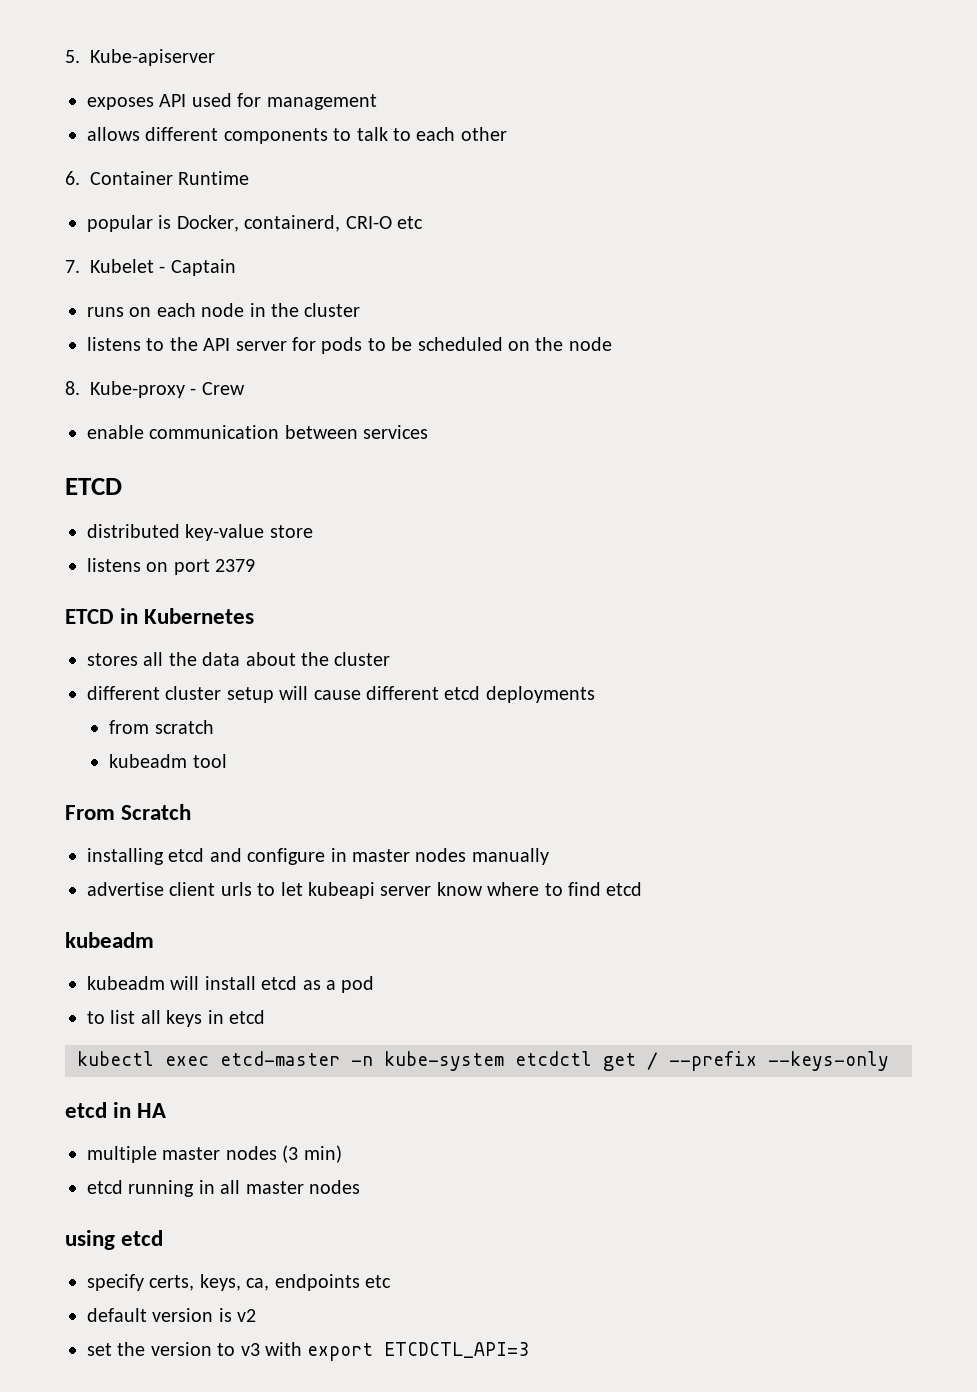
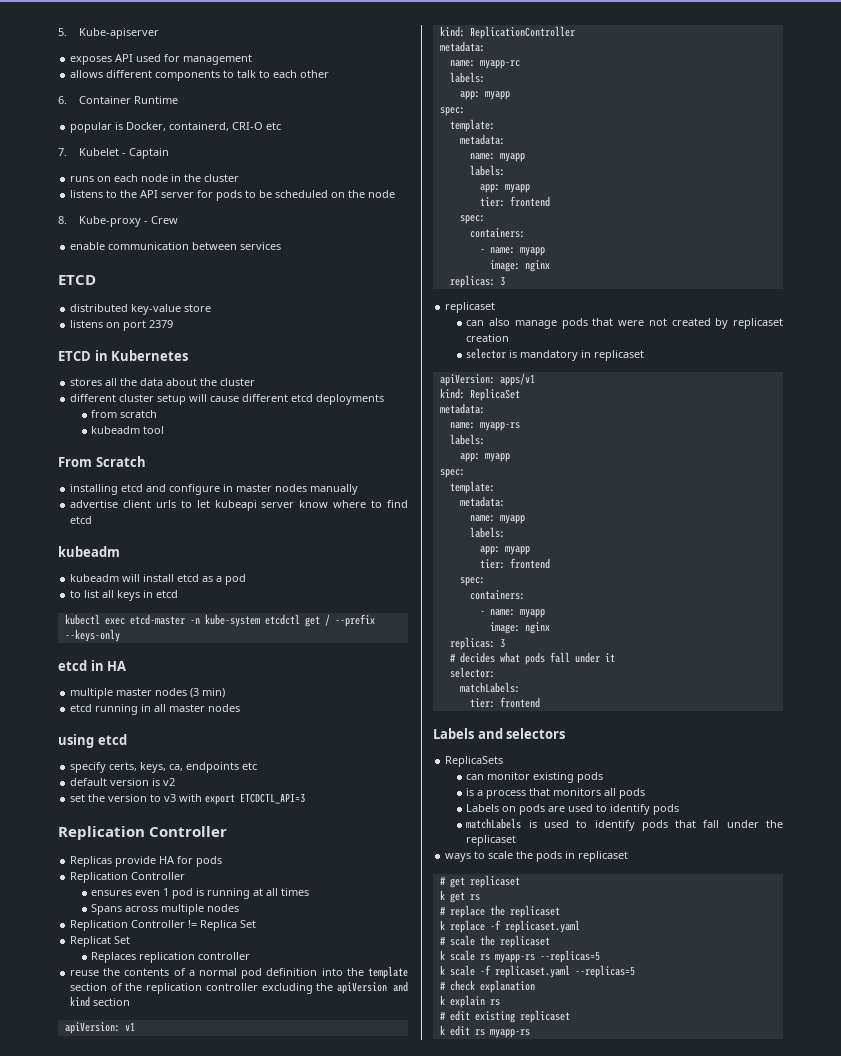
  set the version to v3 with export ETCDCTL_API=3
+ Replication Controller
+ Replicas provide HA for pods
+ Replication Controller
+ ensures even 1 pod is running at all times
+ Spans across multiple nodes
+ Replication Controller != Replica Set
+ Replicat Set
+ Replaces replication controller
+ reuse the contents of a normal pod definition into the template section of the replication controller excluding the apiVersion and kind section
+ apiVersion: v1
+ kind: ReplicationController
+ metadata:
+ name: myapp-rc
+ labels:
+ app: myapp
+ spec:
+ template:
+ metadata:
+ name: myapp
+ labels:
+ app: myapp
+ tier: frontend
+ spec:
+ containers:
+ - name: myapp
+ image: nginx
+ replicas: 3
+ replicaset
+ can also manage pods that were not created by replicaset creation
+ selector is mandatory in replicaset
+ apiVersion: apps/v1
+ kind: ReplicaSet
+ metadata:
+ name: myapp-rs
+ labels:
+ app: myapp
+ spec:
+ template:
+ metadata:
+ name: myapp
+ labels:
+ app: myapp
+ tier: frontend
+ spec:
+ containers:
+ - name: myapp
+ image: nginx
+ replicas: 3
+ # decides what pods fall under it
+ selector:
+ matchLabels:
+ tier: frontend
+ Labels and selectors
+ ReplicaSets
+ can monitor existing pods
+ is a process that monitors all pods
+ Labels on pods are used to identify pods
+ matchLabels is used to identify pods that fall under the replicaset
+ ways to scale the pods in replicaset
+ # get replicaset
+ k get rs
+ # replace the replicaset
+ k replace -f replicaset.yaml
+ # scale the replicaset
+ k scale rs myapp-rs --replicas=5
+ k scale -f replicaset.yaml --replicas=5
+ # check explanation
+ k explain rs
+ # edit existing replicaset
+ k edit rs myapp-rs

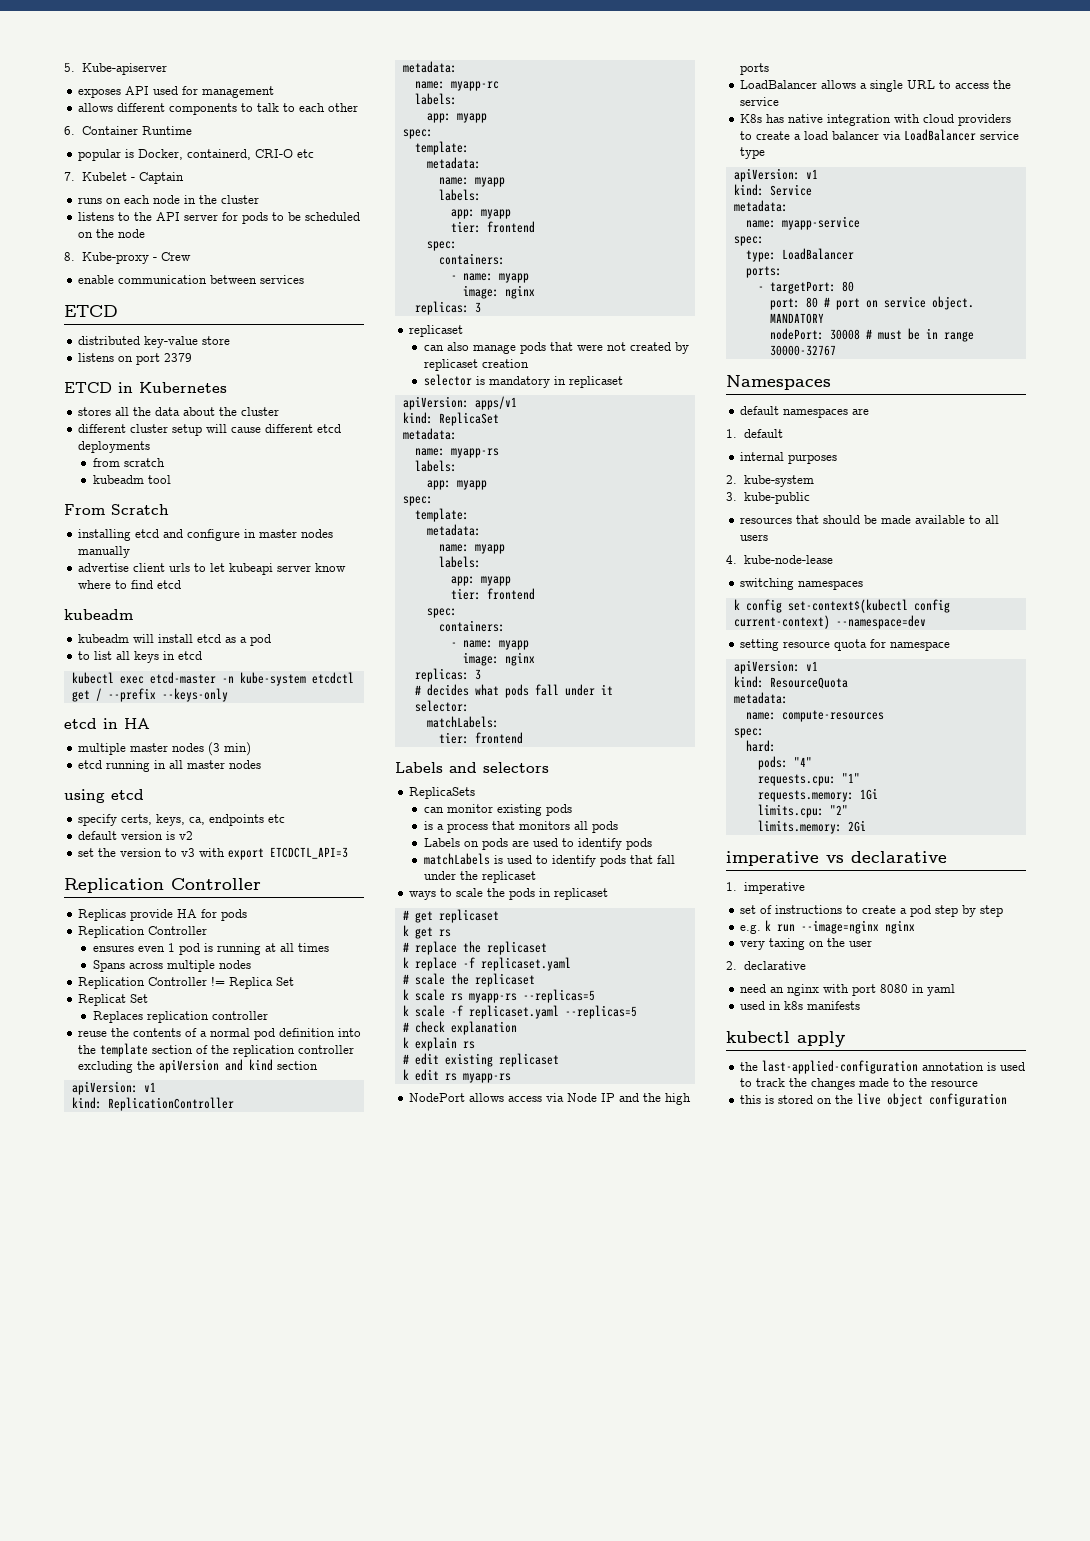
+ NodePort allows access via Node IP and the high ports
+ LoadBalancer allows a single URL to access the service
+ K8s has native integration with cloud providers to create a load balancer via LoadBalancer service type
+ apiVersion: v1
+ kind: Service
+ metadata:
+ name: myapp-service
+ spec:
+ type: LoadBalancer
+ ports:
+ - targetPort: 80
+ port: 80 # port on service object. MANDATORY
+ nodePort: 30008 # must be in range 30000-32767
+ Namespaces
+ default namespaces are
+ 1. default
+ internal purposes
+ 2. kube-system
+ 3. kube-public
+ resources that should be made available to all users
+ 4. kube-node-lease
+ switching namespaces
+ k config set-context$(kubectl config current-context) --namespace=dev
+ setting resource quota for namespace
+ apiVersion: v1
+ kind: ResourceQuota
+ metadata:
+ name: compute-resources
+ spec:
+ hard:
+ pods: "4"
+ requests.cpu: "1"
+ requests.memory: 1Gi
+ limits.cpu: "2"
+ limits.memory: 2Gi
+ imperative vs declarative
+ 1. imperative
+ set of instructions to create a pod step by step
+ e.g. k run --image=nginx nginx
+ very taxing on the user
+ 2. declarative
+ need an nginx with port 8080 in yaml
+ used in k8s manifests
+ kubectl apply
+ the last-applied-configuration annotation is used to track the changes made to the resource
+ this is stored on the live object configuration

